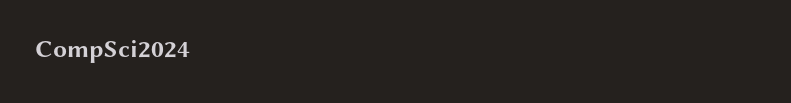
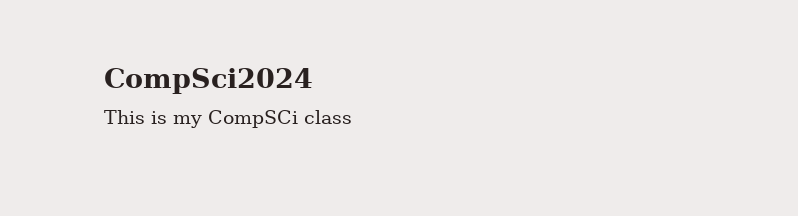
+ This is my CompSCi class

